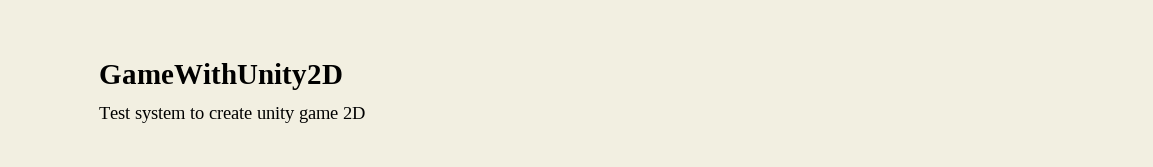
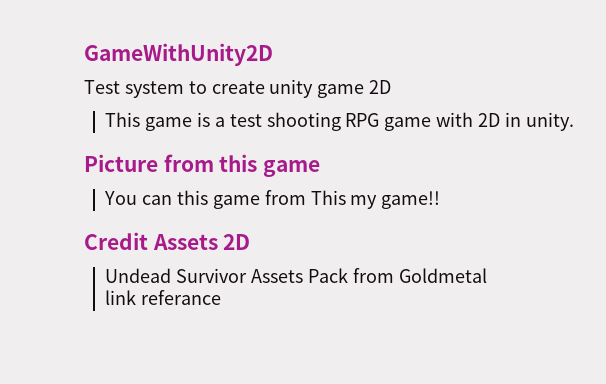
+ This game is a test shooting RPG game with 2D in unity.
+ Picture from this game
+ You can this game from This my game!!
+ Credit Assets 2D
+ Undead Survivor Assets Pack from Goldmetal
+ link referance

